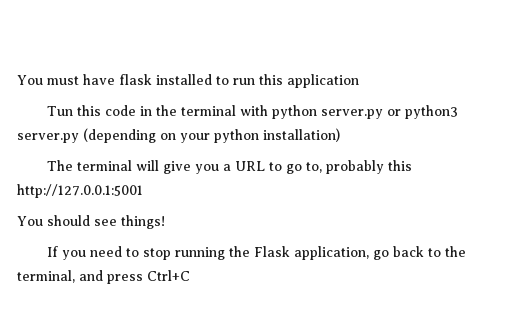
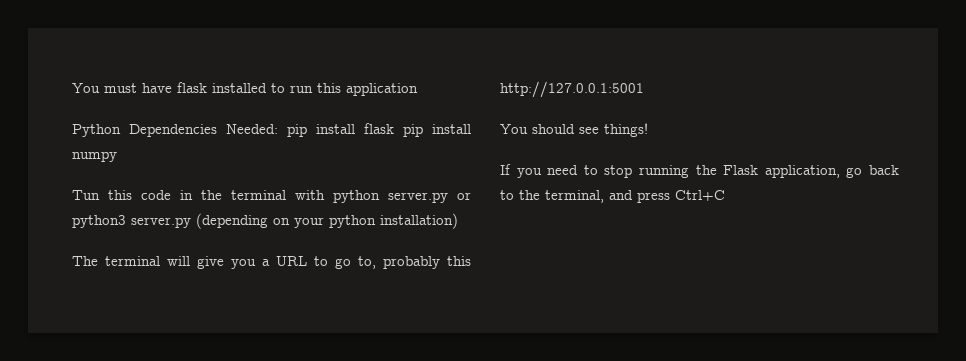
+ Python Dependencies Needed: pip install flask pip install numpy

